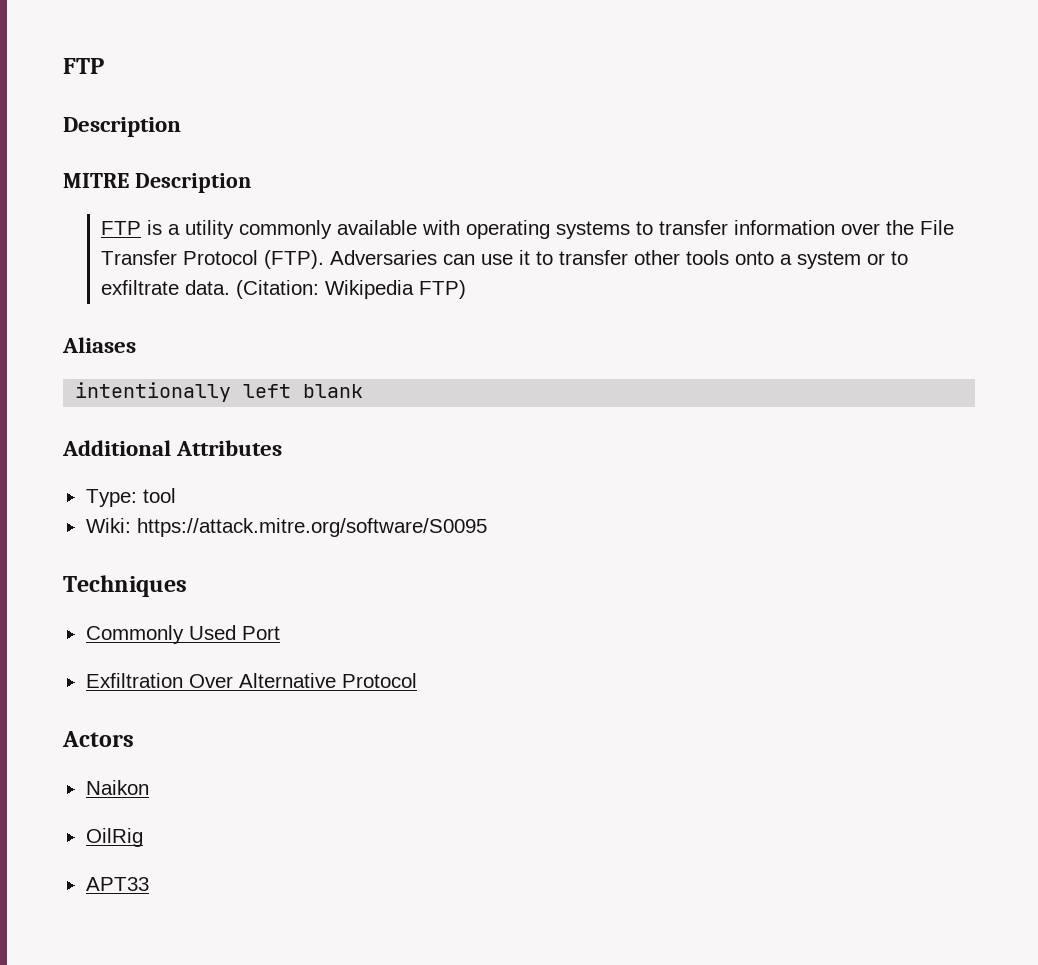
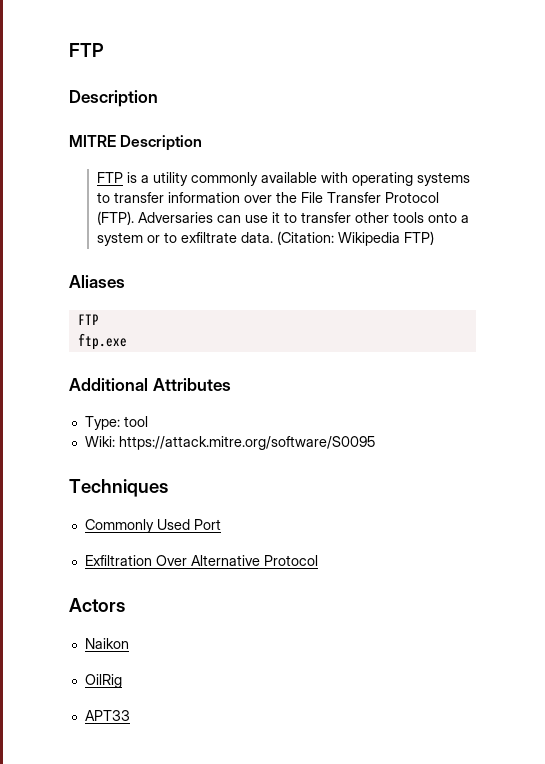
  Aliases
- intentionally left blank
+ FTP
+ ftp.exe

